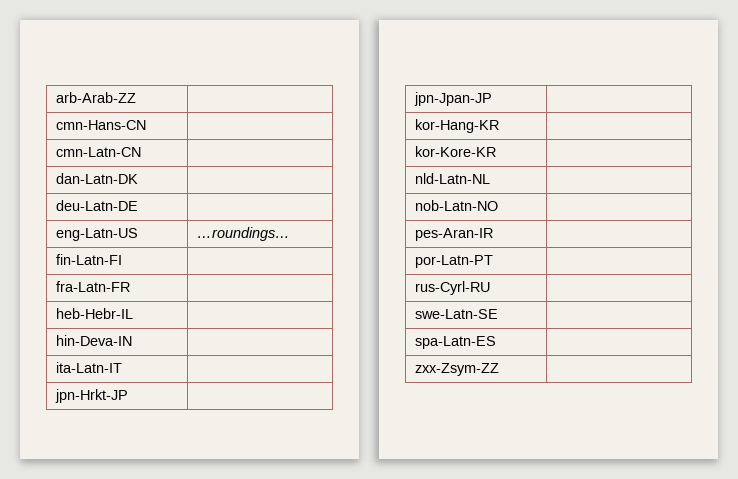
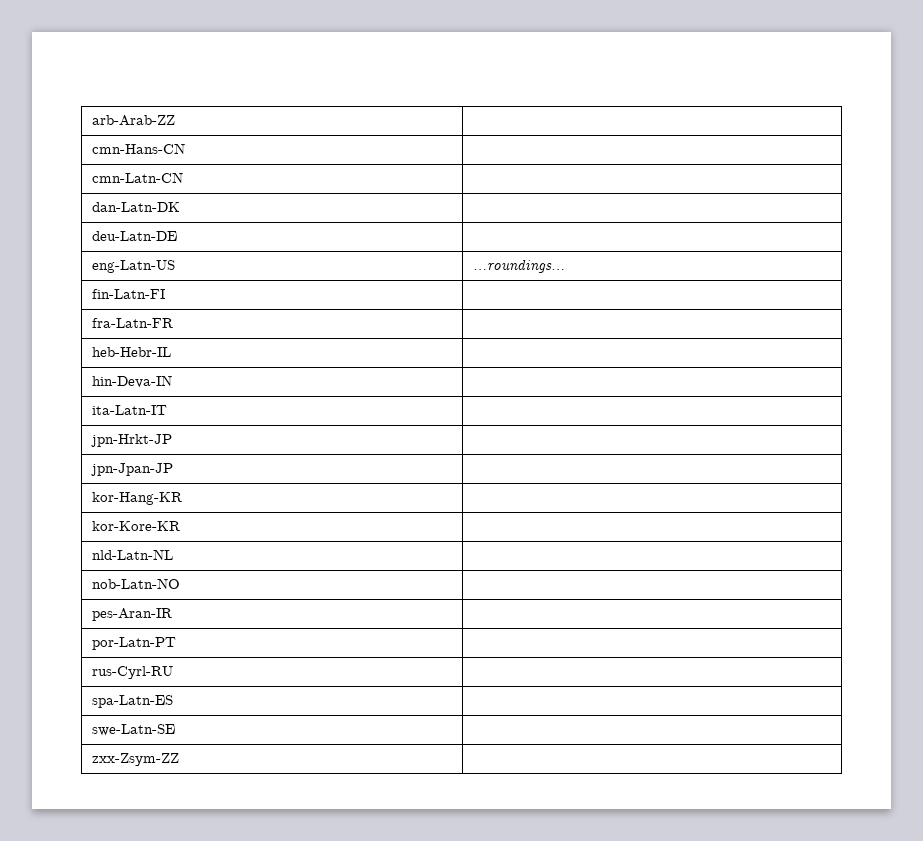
+ spa-Latn-ES |
  swe-Latn-SE |
- spa-Latn-ES |

